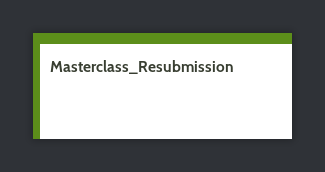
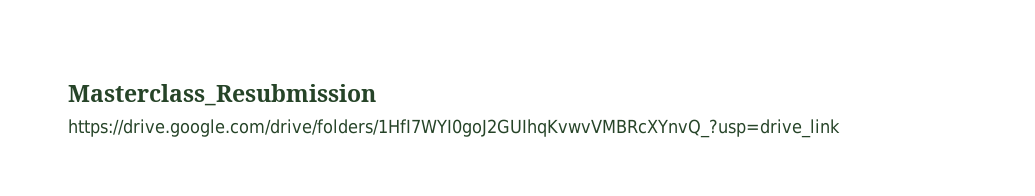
+ https://drive.google.com/drive/folders/1HfI7WYI0goJ2GUIhqKvwvVMBRcXYnvQ_?usp=drive_link

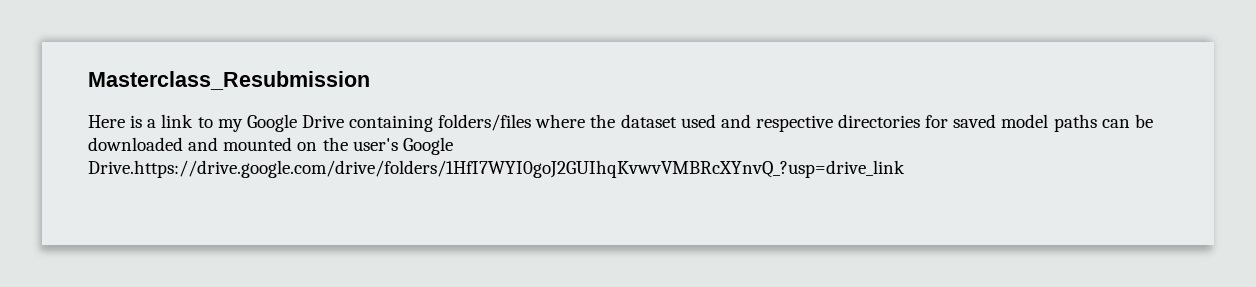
- https://drive.google.com/drive/folders/1HfI7WYI0goJ2GUIhqKvwvVMBRcXYnvQ_?usp=drive_link
+ Here is a link to my Google Drive containing folders/files where the dataset used and respective directories for saved model paths can be downloaded and mounted on the user's Google Drive.https://drive.google.com/drive/folders/1HfI7WYI0goJ2GUIhqKvwvVMBRcXYnvQ_?usp=drive_link

